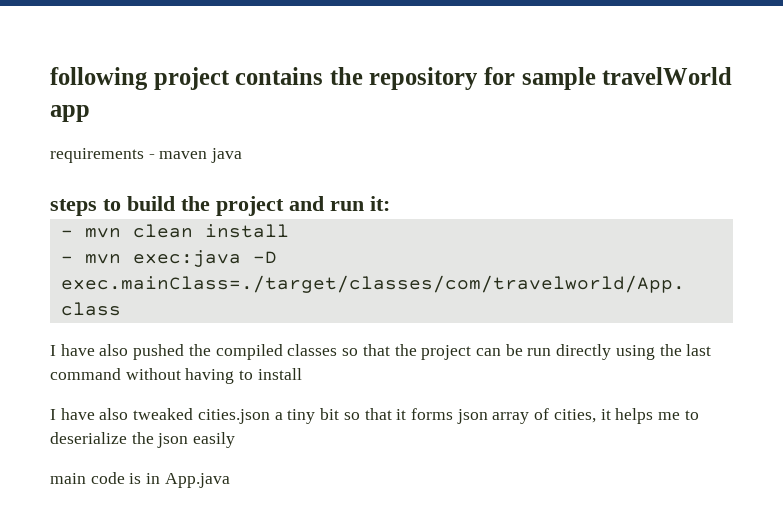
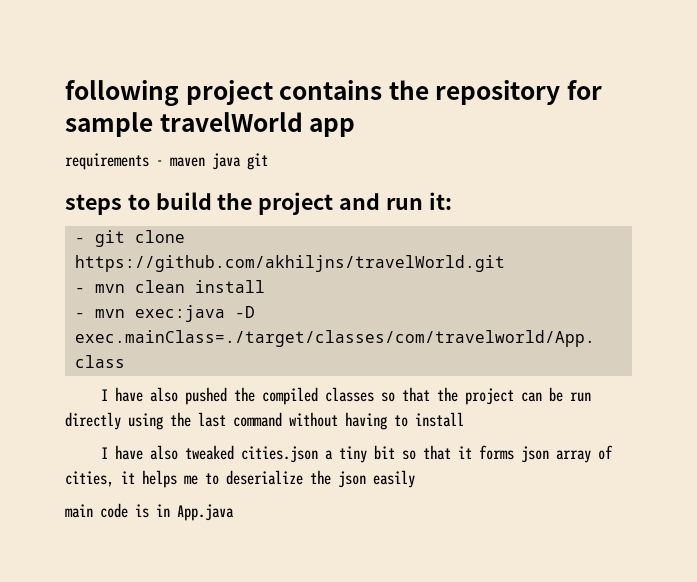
- requirements - maven java
+ requirements - maven java git
+ - git clone https://github.com/akhiljns/travelWorld.git

